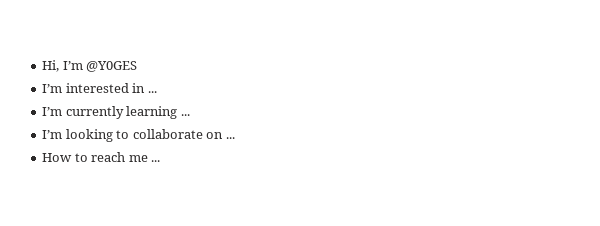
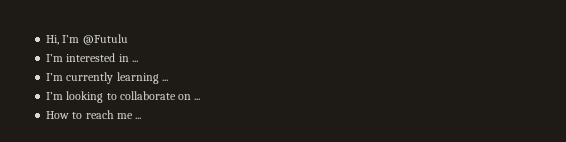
- Hi, I’m @Y0GES
+ Hi, I’m @Futulu

